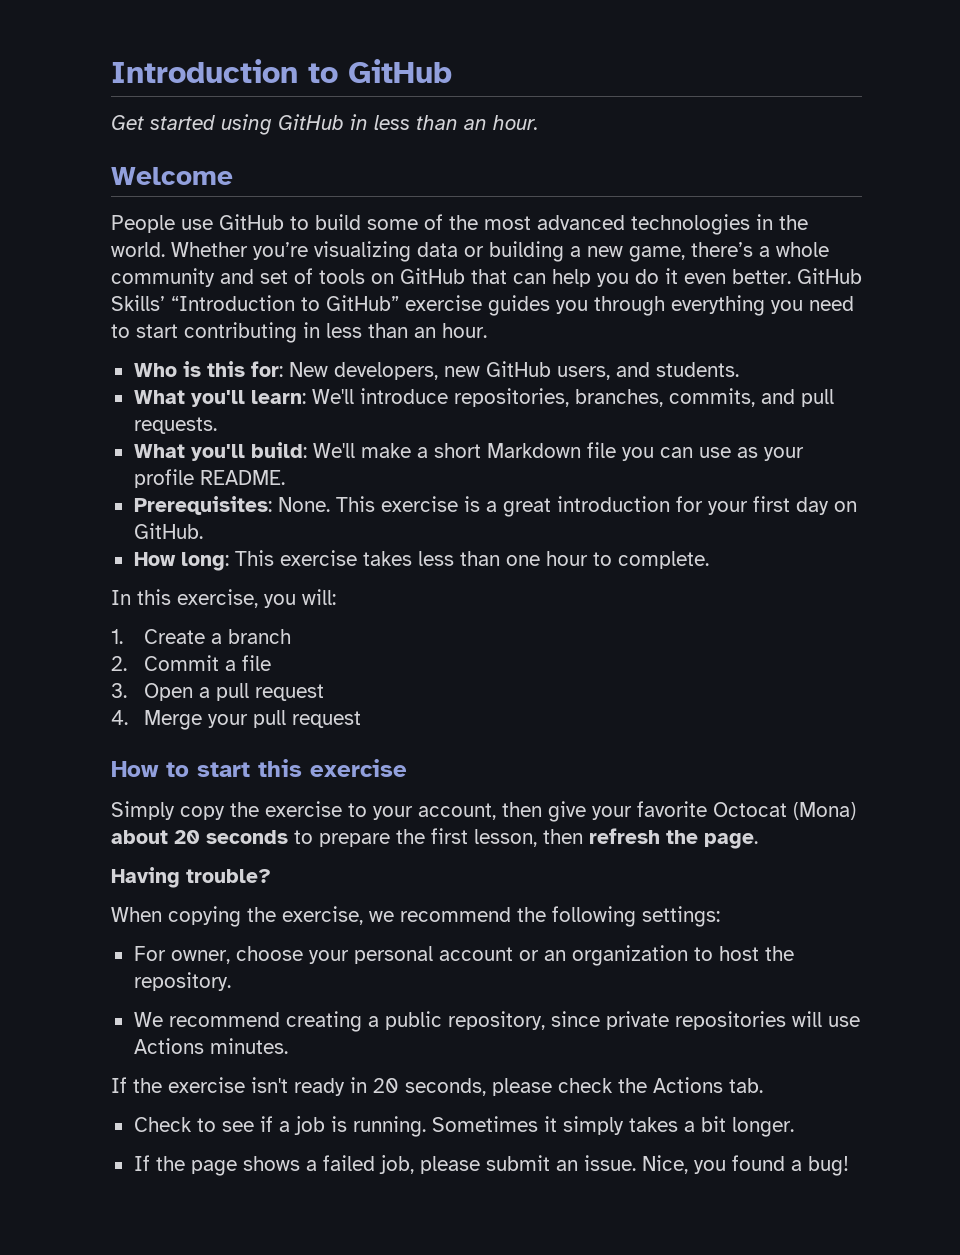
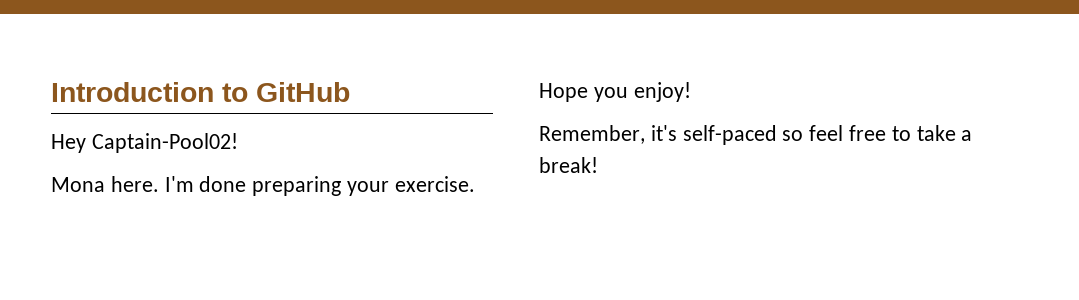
- Get started using GitHub in less than an hour.
- Welcome
- People use GitHub to build some of the most advanced technologies in the world. Whether you’re visualizing data or building a new game, there’s a whole community and set of tools on GitHub that can help you do it even better. GitHub Skills’ “Introduction to GitHub” exercise guides you through everything you need to start contributing in less than an hour.
- Who is this for: New developers, new GitHub users, and students.
- What you'll learn: We'll introduce repositories, branches, commits, and pull requests.
- What you'll build: We'll make a short Markdown file you can use as your profile README.
- Prerequisites: None. This exercise is a great introduction for your first day on GitHub.
- How long: This exercise takes less than one hour to complete.
- In this exercise, you will:
- 1. Create a branch
- 2. Commit a file
- 3. Open a pull request
- 4. Merge your pull request
- How to start this exercise
- Simply copy the exercise to your account, then give your favorite Octocat (Mona) about 20 seconds to prepare the first lesson, then refresh the page.
- Having trouble?
- When copying the exercise, we recommend the following settings:
- For owner, choose your personal account or an organization to host the repository.
- We recommend creating a public repository, since private repositories will use Actions minutes.
- If the exercise isn't ready in 20 seconds, please check the Actions tab.
- Check to see if a job is running. Sometimes it simply takes a bit longer.
- If the page shows a failed job, please submit an issue. Nice, you found a bug!
+ Hey Captain-Pool02!
+ Mona here. I'm done preparing your exercise. Hope you enjoy!
+ Remember, it's self-paced so feel free to take a break!

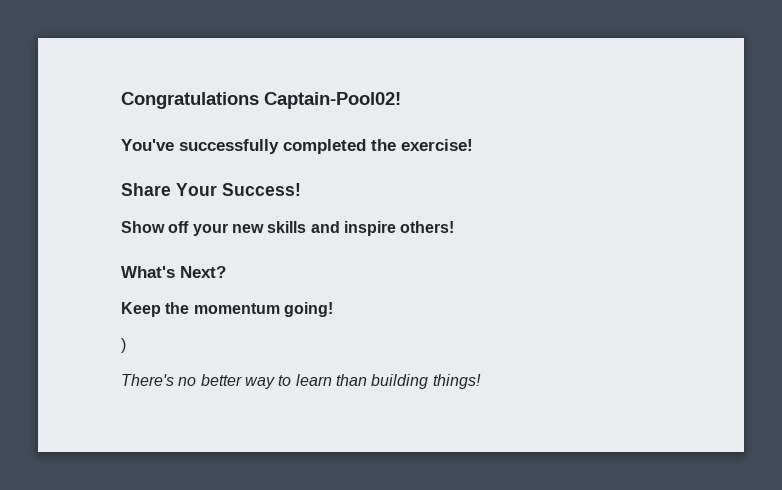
- Introduction to GitHub
- Hey Captain-Pool02!
- Mona here. I'm done preparing your exercise. Hope you enjoy!
- Remember, it's self-paced so feel free to take a break!
+ Congratulations Captain-Pool02!
+ You've successfully completed the exercise!
+ Share Your Success!
+ Show off your new skills and inspire others!
+ What's Next?
+ Keep the momentum going!
+ )
+ There's no better way to learn than building things!

